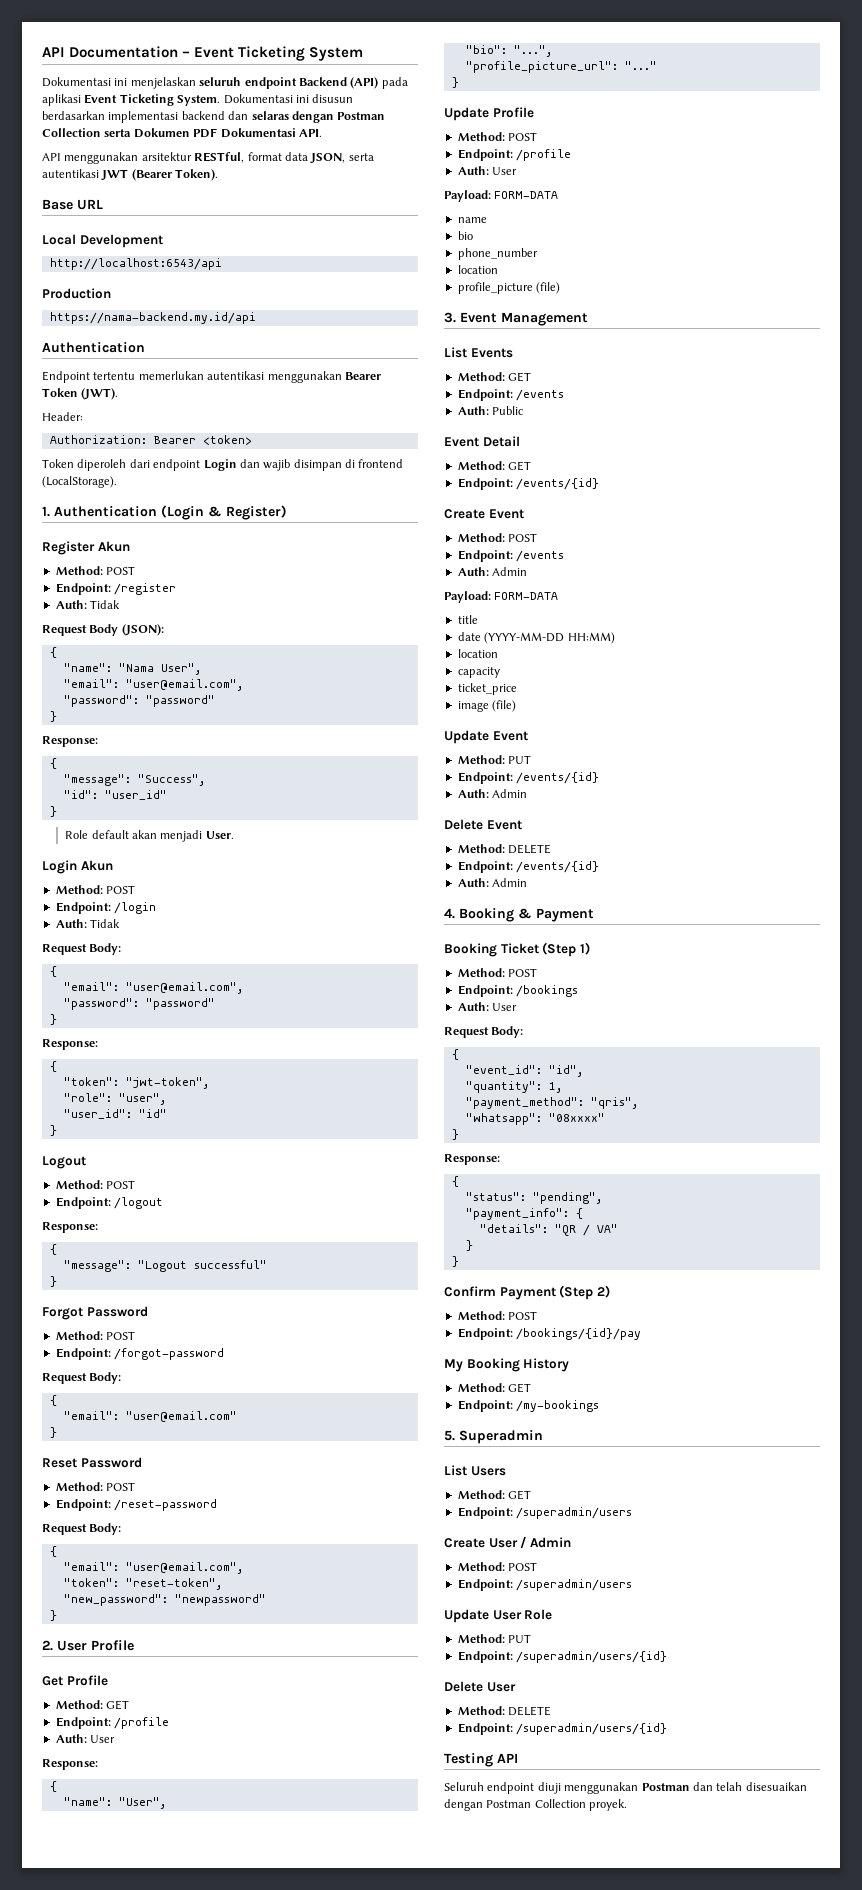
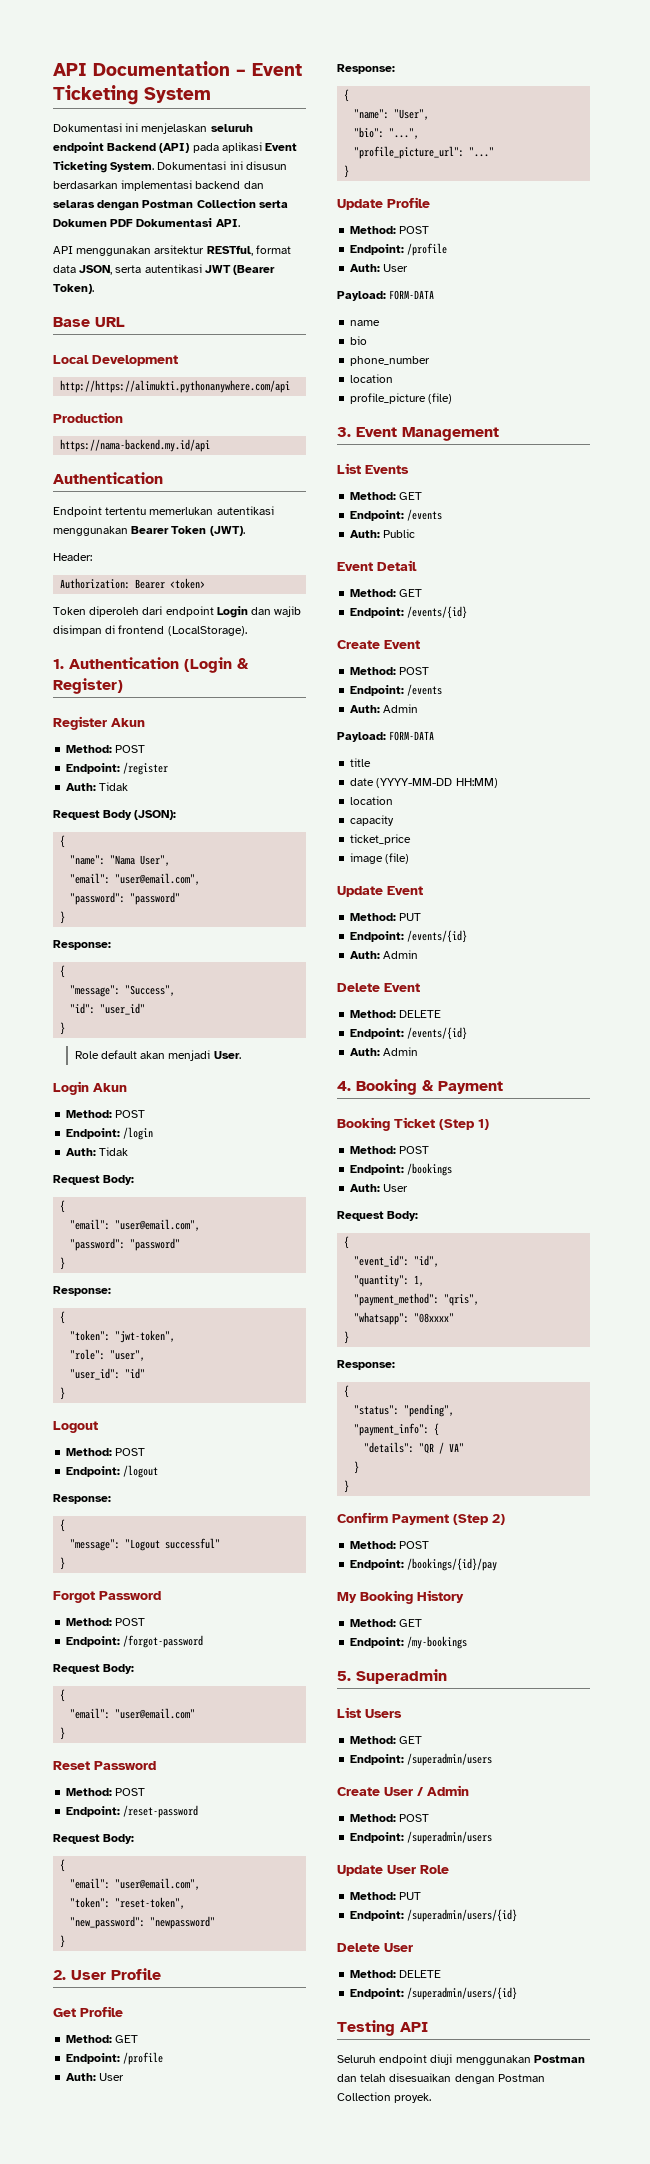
- http://localhost:6543/api
+ http://https://alimukti.pythonanywhere.com/api

